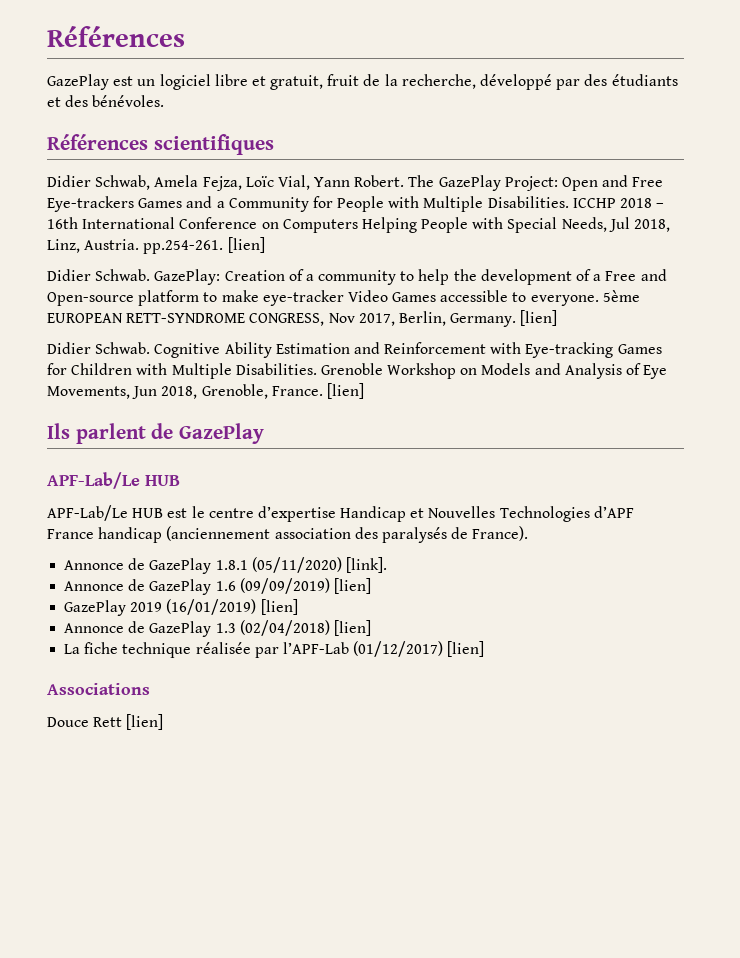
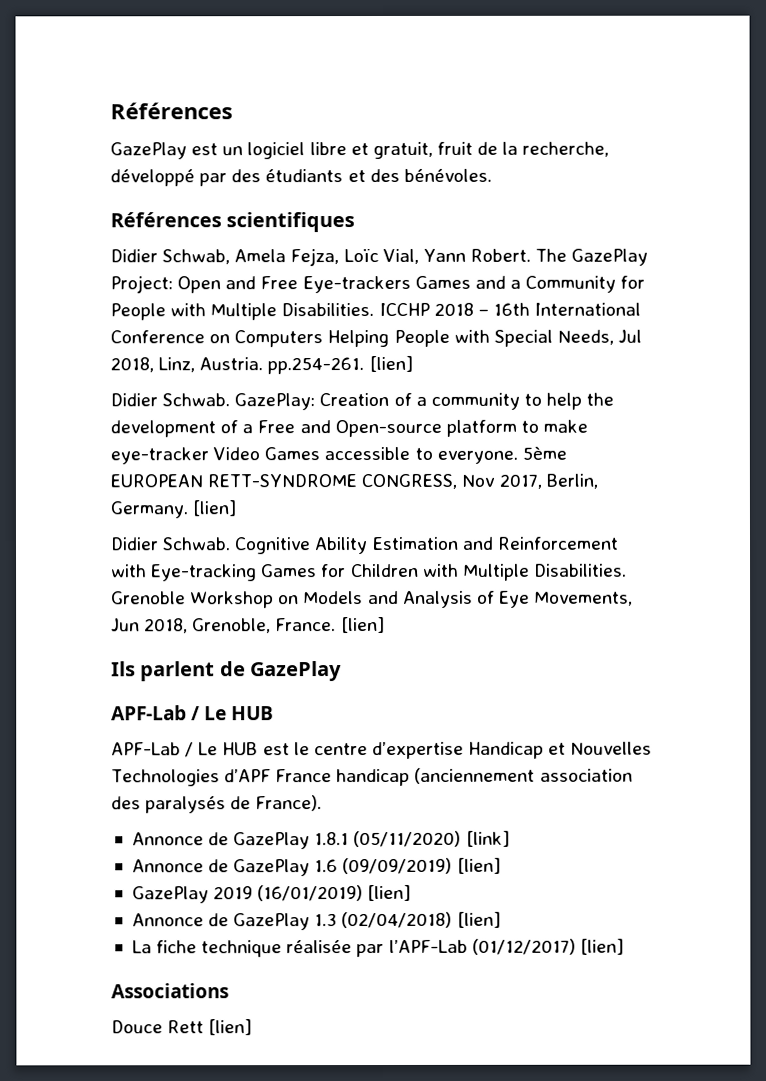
  Ils parlent de GazePlay
- APF-Lab/Le HUB
- APF-Lab/Le HUB est le centre d’expertise Handicap et Nouvelles Technologies d’APF France handicap (anciennement association des paralysés de France).
+ APF-Lab / Le HUB
+ APF-Lab / Le HUB est le centre d’expertise Handicap et Nouvelles Technologies d’APF France handicap (anciennement association des paralysés de France).
- Annonce de GazePlay 1.8.1 (05/11/2020) [link].
+ Annonce de GazePlay 1.8.1 (05/11/2020) [link]

